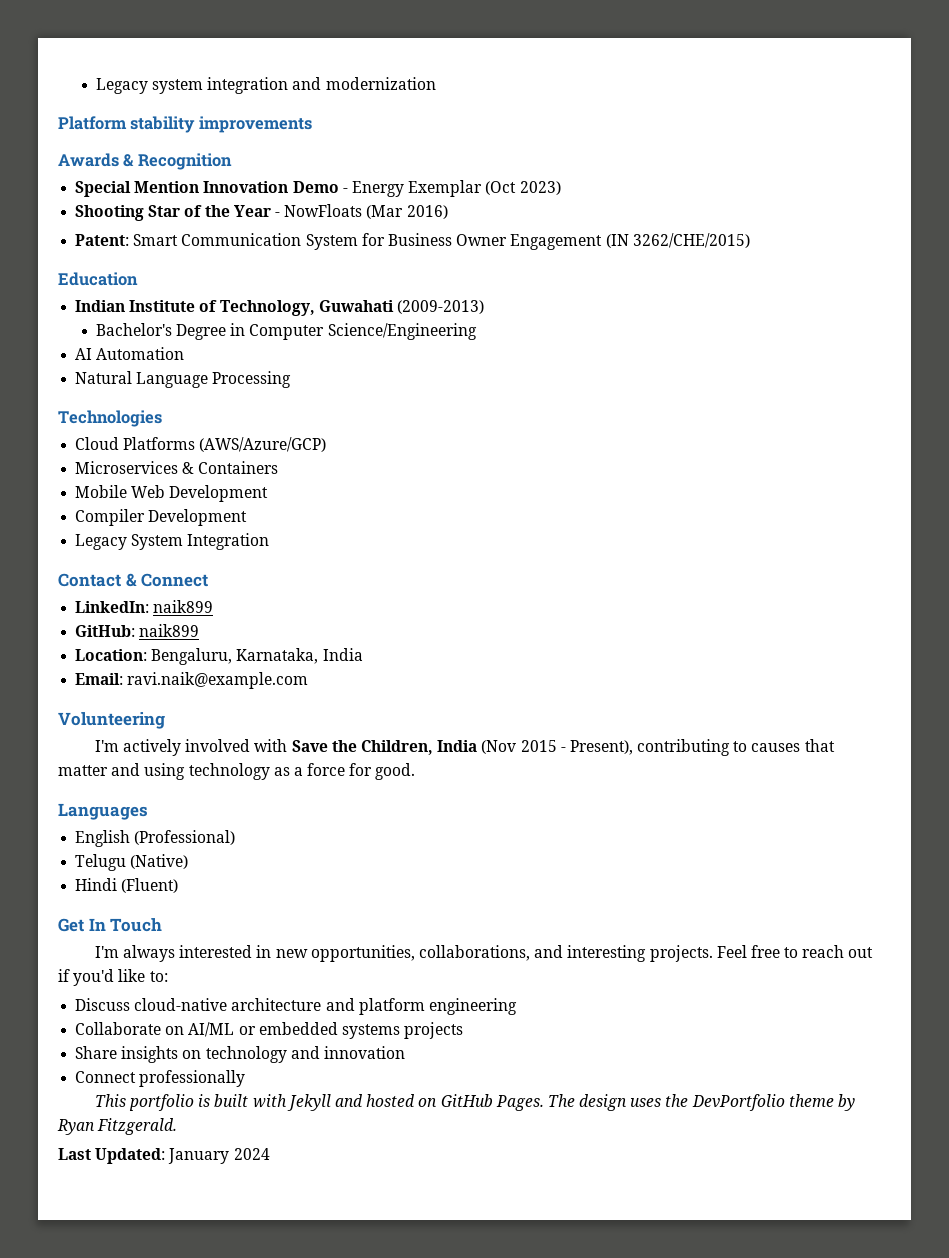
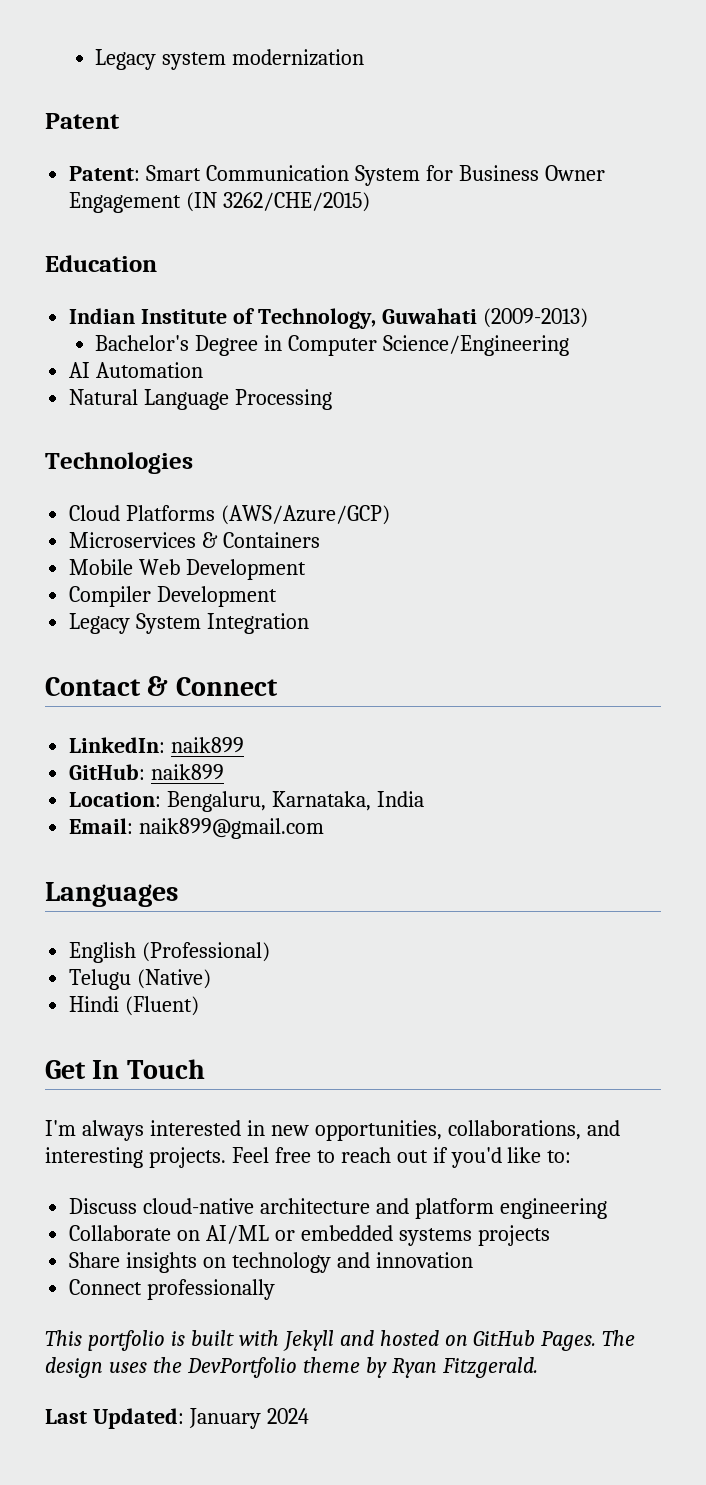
- Legacy system integration and modernization
+ Legacy system modernization
- Platform stability improvements
- Awards & Recognition
- Special Mention Innovation Demo - Energy Exemplar (Oct 2023)
- Shooting Star of the Year - NowFloats (Mar 2016)
+ Patent
- Email: ravi.naik@example.com
- Volunteering
- I'm actively involved with Save the Children, India (Nov 2015 - Present), contributing to causes that matter and using technology as a force for good.
+ Email: naik899@gmail.com

